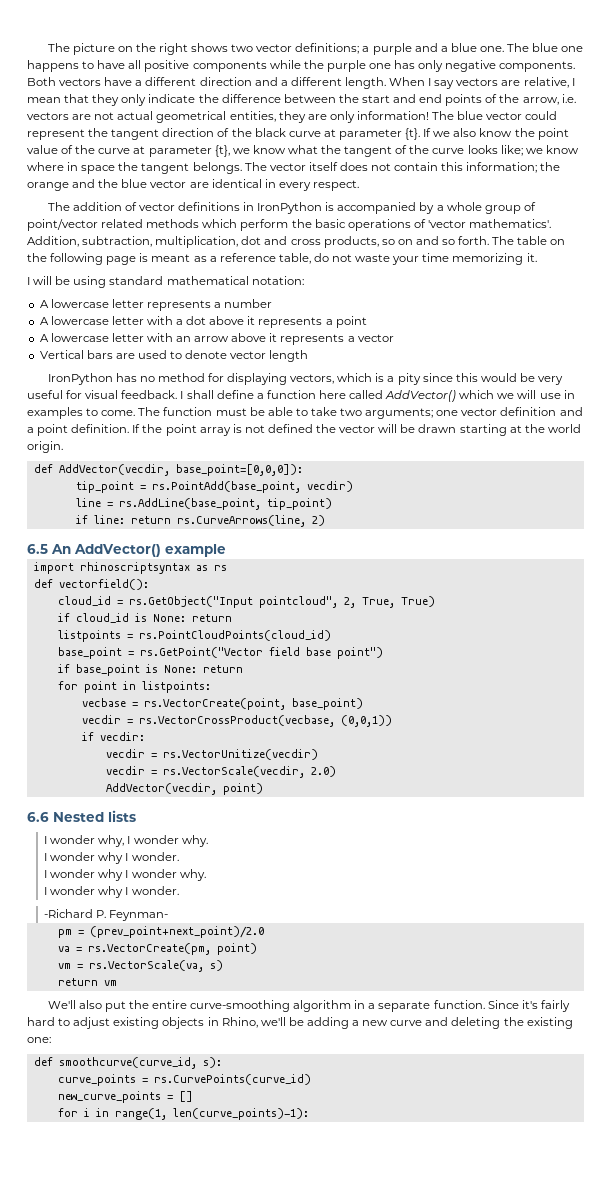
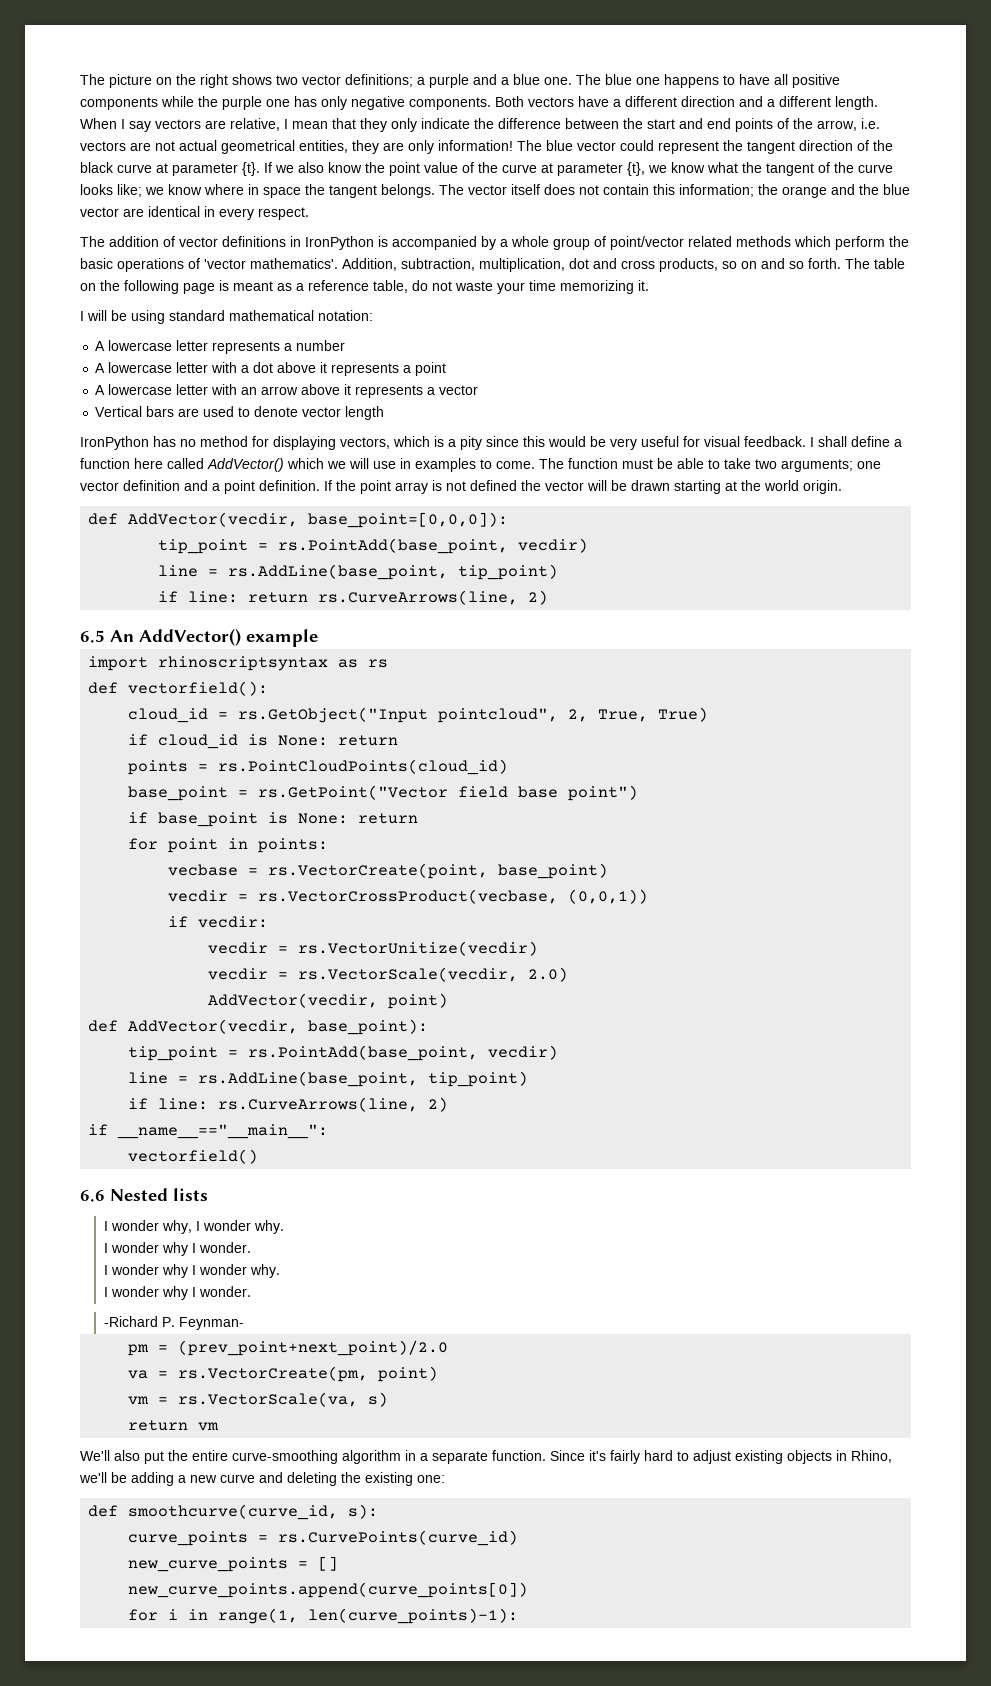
- listpoints = rs.PointCloudPoints(cloud_id)
+ points = rs.PointCloudPoints(cloud_id)
- for point in listpoints:
+ for point in points:
+ def AddVector(vecdir, base_point):
+ tip_point = rs.PointAdd(base_point, vecdir)
+ line = rs.AddLine(base_point, tip_point)
+ if line: rs.CurveArrows(line, 2)
+ if __name__=="__main__":
+ vectorfield()
+ new_curve_points.append(curve_points[0])

